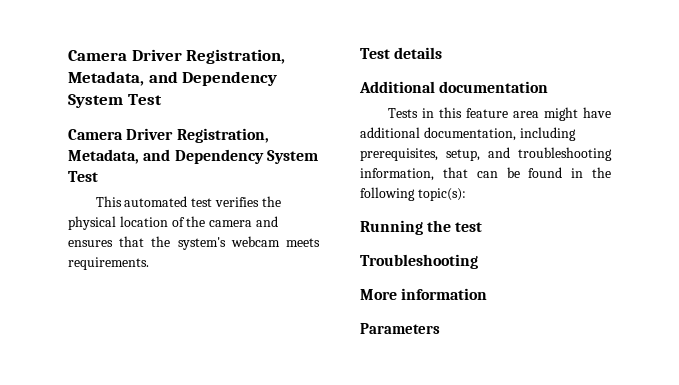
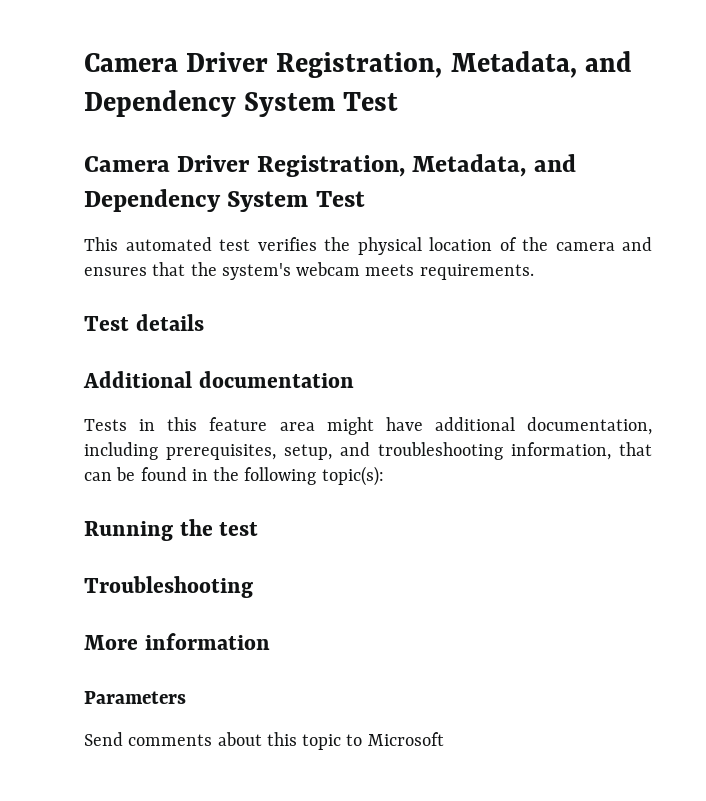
+ Send comments about this topic to Microsoft

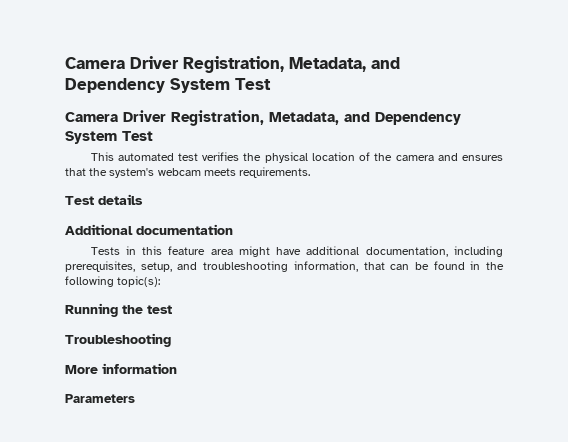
- Send comments about this topic to Microsoft

